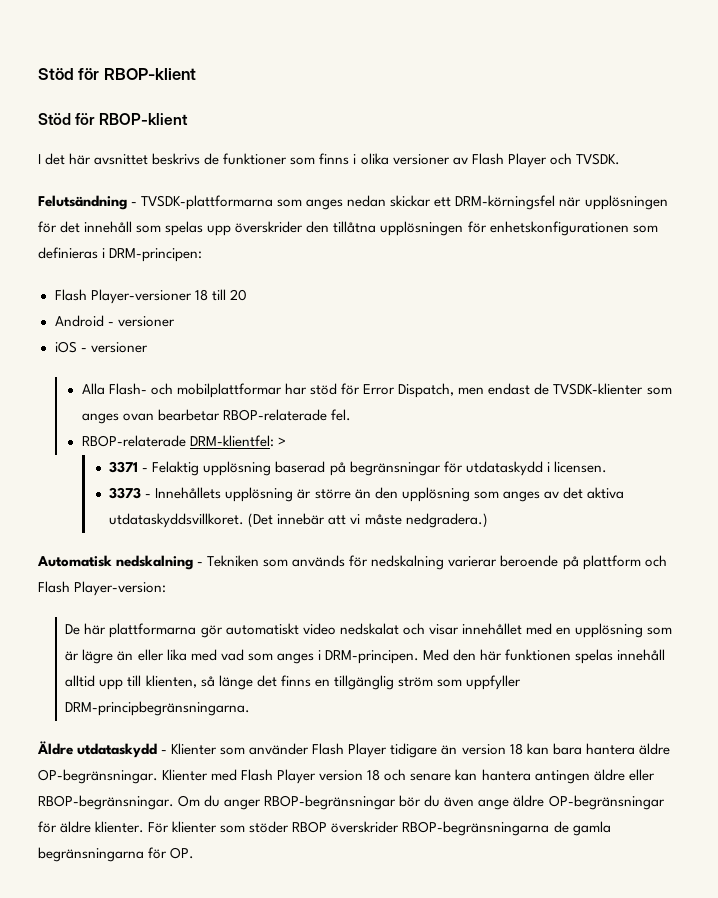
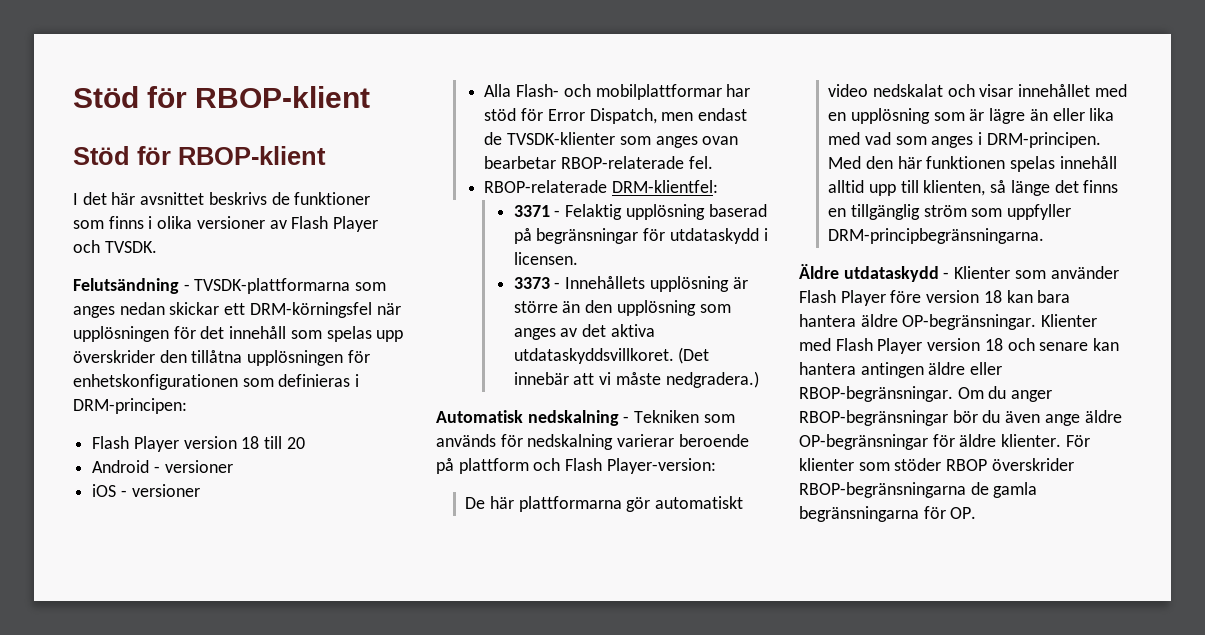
- Flash Player-versioner 18 till 20
+ Flash Player version 18 till 20
- RBOP-relaterade DRM-klientfel: >
+ RBOP-relaterade DRM-klientfel:
- Äldre utdataskydd - Klienter som använder Flash Player tidigare än version 18 kan bara hantera äldre OP-begränsningar.
+ Äldre utdataskydd - Klienter som använder Flash Player före version 18 kan bara hantera äldre OP-begränsningar.

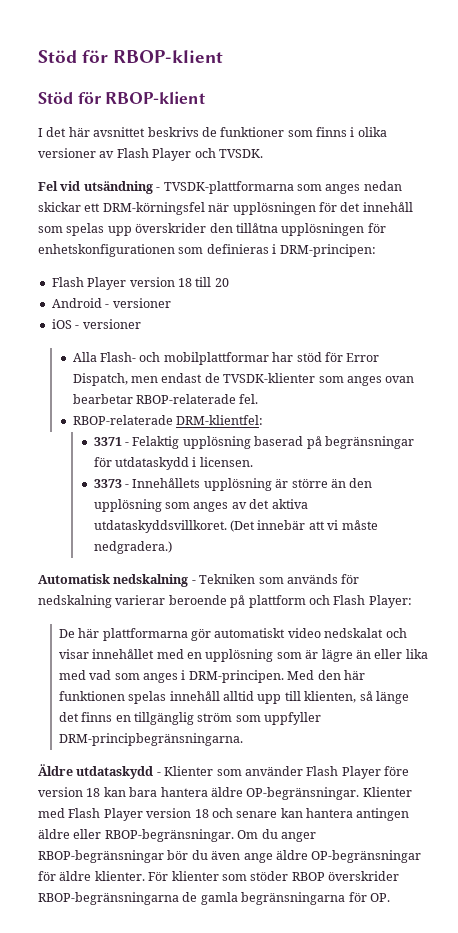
- Felutsändning - TVSDK-plattformarna som anges nedan skickar ett DRM-körningsfel när upplösningen för det innehåll som spelas upp överskrider den tillåtna upplösningen för enhetskonfigurationen som definieras i DRM-principen:
+ Fel vid utsändning - TVSDK-plattformarna som anges nedan skickar ett DRM-körningsfel när upplösningen för det innehåll som spelas upp överskrider den tillåtna upplösningen för enhetskonfigurationen som definieras i DRM-principen:
- Automatisk nedskalning - Tekniken som används för nedskalning varierar beroende på plattform och Flash Player-version:
+ Automatisk nedskalning - Tekniken som används för nedskalning varierar beroende på plattform och Flash Player:

